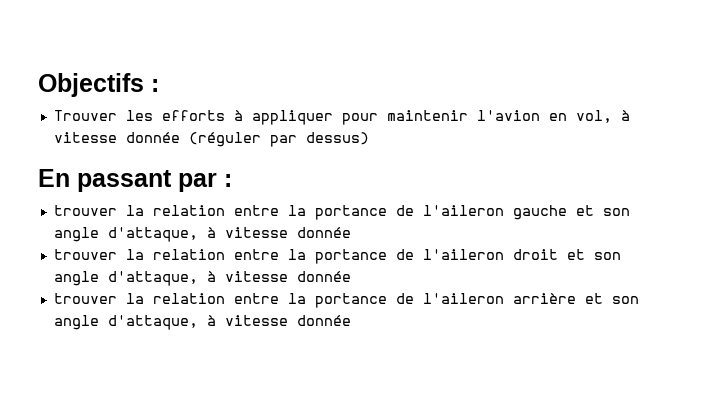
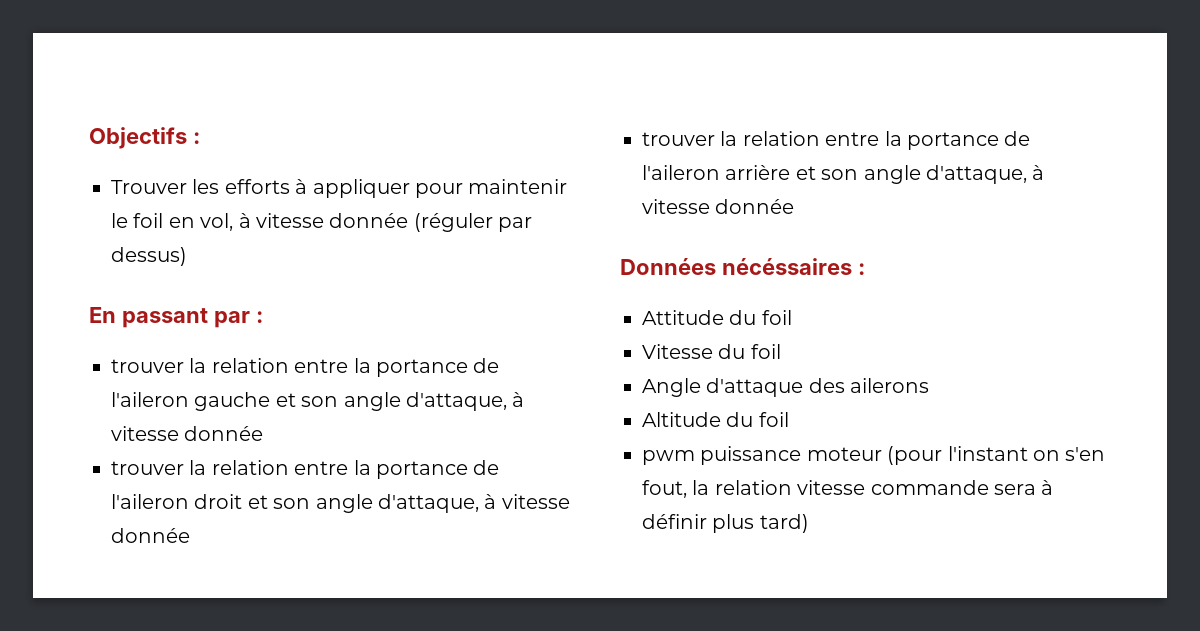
- Trouver les efforts à appliquer pour maintenir l'avion en vol, à vitesse donnée (réguler par dessus)
+ Trouver les efforts à appliquer pour maintenir le foil en vol, à vitesse donnée (réguler par dessus)
+ Données nécéssaires :
+ Attitude du foil
+ Vitesse du foil
+ Angle d'attaque des ailerons
+ Altitude du foil
+ pwm puissance moteur (pour l'instant on s'en fout, la relation vitesse commande sera à définir plus tard)

